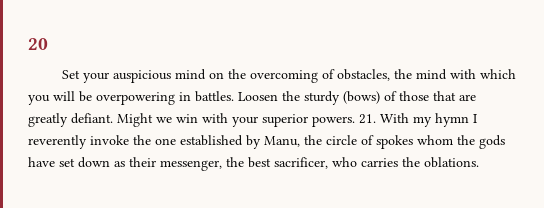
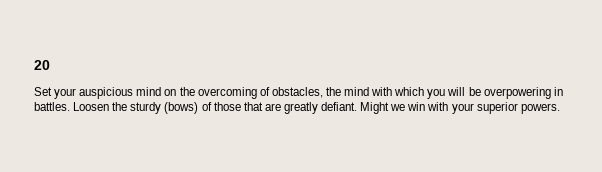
- 21. With my hymn I reverently invoke the one established by Manu, the circle of spokes whom the gods have set down as their messenger, the best sacrificer, who carries the oblations.

